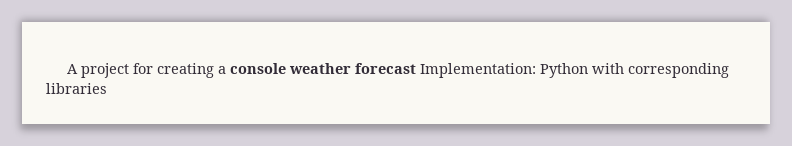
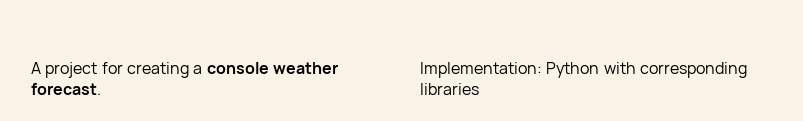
- A project for creating a console weather forecast Implementation: Python with corresponding libraries
+ A project for creating a console weather forecast.
+ Implementation: Python with corresponding libraries

